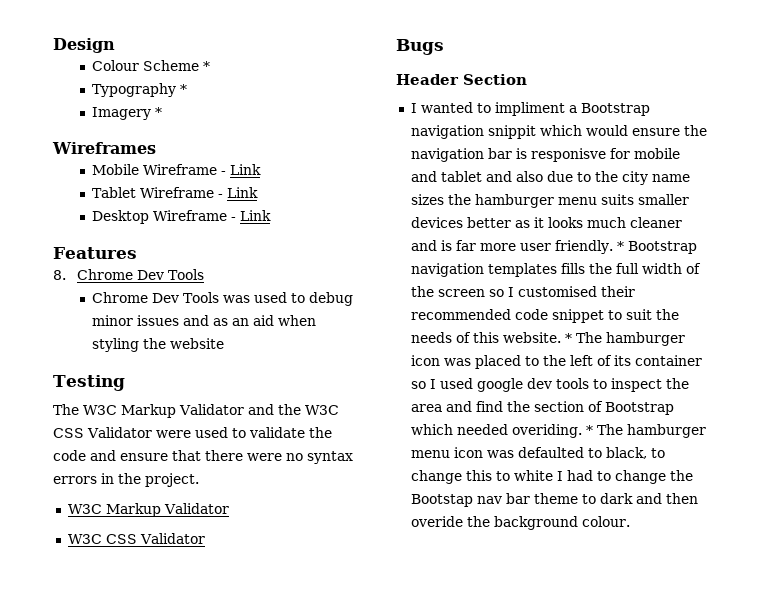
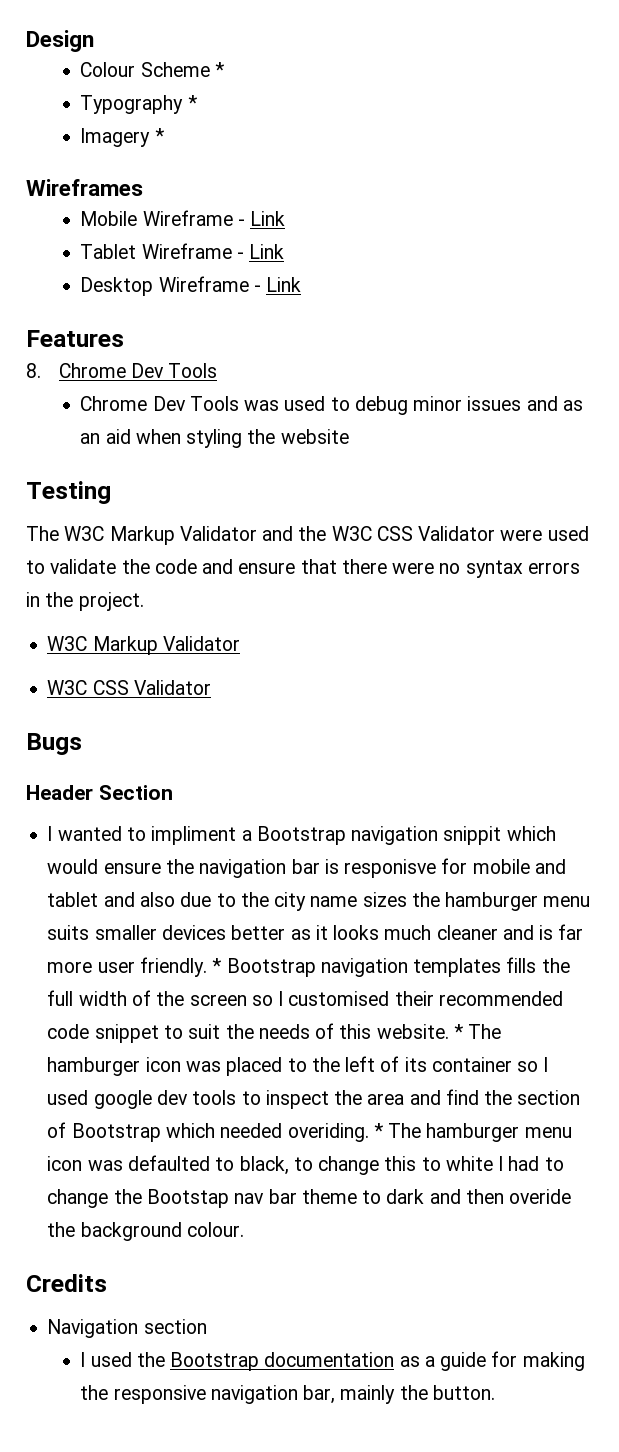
+ Credits
+ Navigation section
+ I used the Bootstrap documentation as a guide for making the responsive navigation bar, mainly the button.

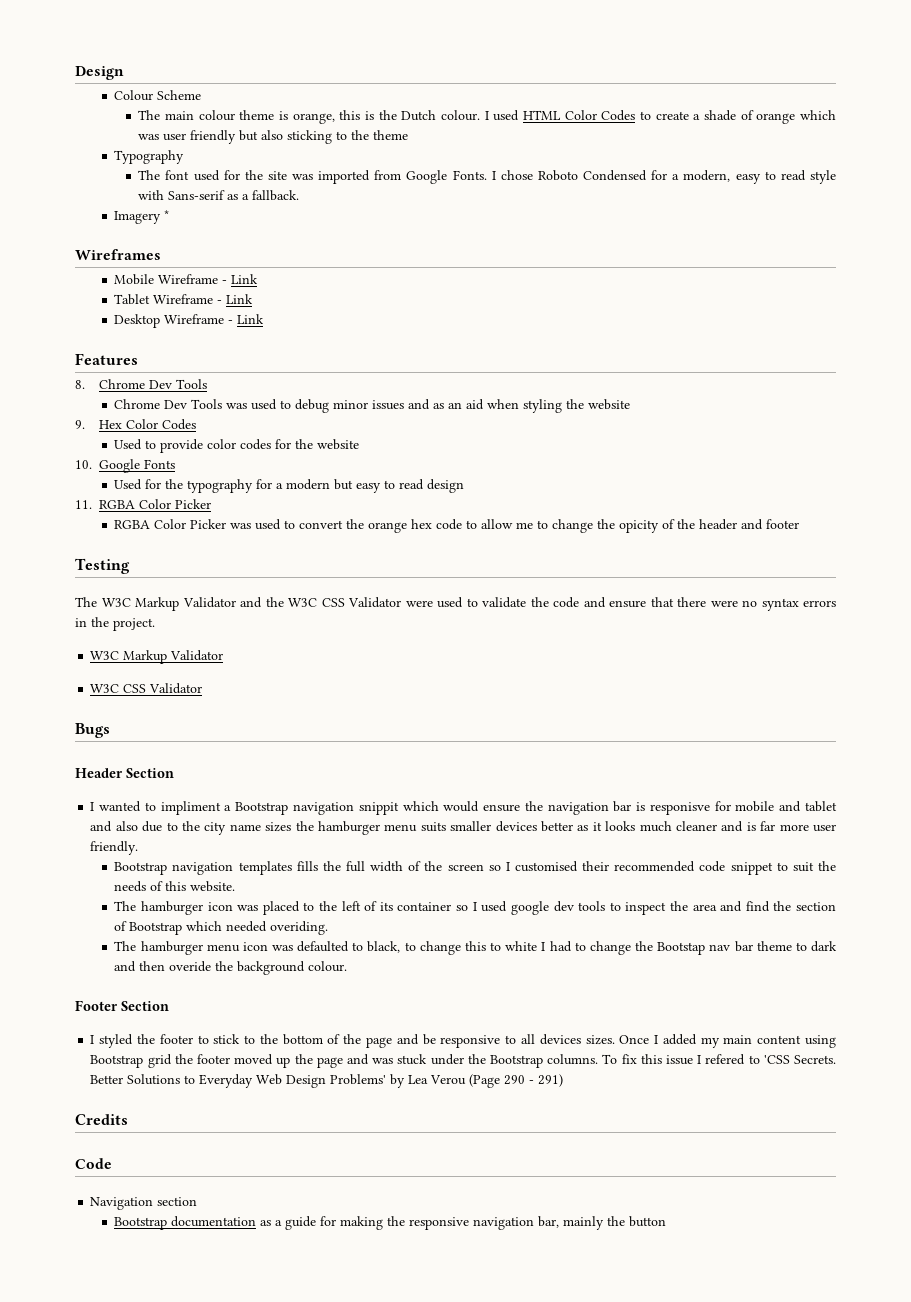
- Colour Scheme *
- Typography *
+ Colour Scheme
+ The main colour theme is orange, this is the Dutch colour. I used HTML Color Codes to create a shade of orange which was user friendly but also sticking to the theme
+ Typography
+ The font used for the site was imported from Google Fonts. I chose Roboto Condensed for a modern, easy to read style with Sans-serif as a fallback.
+ 9. Hex Color Codes
+ Used to provide color codes for the website
+ 10. Google Fonts
+ Used for the typography for a modern but easy to read design
+ 11. RGBA Color Picker
+ RGBA Color Picker was used to convert the orange hex code to allow me to change the opicity of the header and footer
- I wanted to impliment a Bootstrap navigation snippit which would ensure the navigation bar is responisve for mobile and tablet and also due to the city name sizes the hamburger menu suits smaller devices better as it looks much cleaner and is far more user friendly. * Bootstrap navigation templates fills the full width of the screen so I customised their recommended code snippet to suit the needs of this website. * The hamburger icon was placed to the left of its container so I used google dev tools to inspect the area and find the section of Bootstrap which needed overiding. * The hamburger menu icon was defaulted to black, to change this to white I had to change the Bootstap nav bar theme to dark and then overide the background colour.
+ I wanted to impliment a Bootstrap navigation snippit which would ensure the navigation bar is responisve for mobile and tablet and also due to the city name sizes the hamburger menu suits smaller devices better as it looks much cleaner and is far more user friendly.
+ Bootstrap navigation templates fills the full width of the screen so I customised their recommended code snippet to suit the needs of this website.
+ The hamburger icon was placed to the left of its container so I used google dev tools to inspect the area and find the section of Bootstrap which needed overiding.
+ The hamburger menu icon was defaulted to black, to change this to white I had to change the Bootstap nav bar theme to dark and then overide the background colour.
+ Footer Section
+ I styled the footer to stick to the bottom of the page and be responsive to all devices sizes. Once I added my main content using Bootstrap grid the footer moved up the page and was stuck under the Bootstrap columns. To fix this issue I refered to 'CSS Secrets. Better Solutions to Everyday Web Design Problems' by Lea Verou (Page 290 - 291)
+ Code
- I used the Bootstrap documentation as a guide for making the responsive navigation bar, mainly the button.
+ Bootstrap documentation as a guide for making the responsive navigation bar, mainly the button

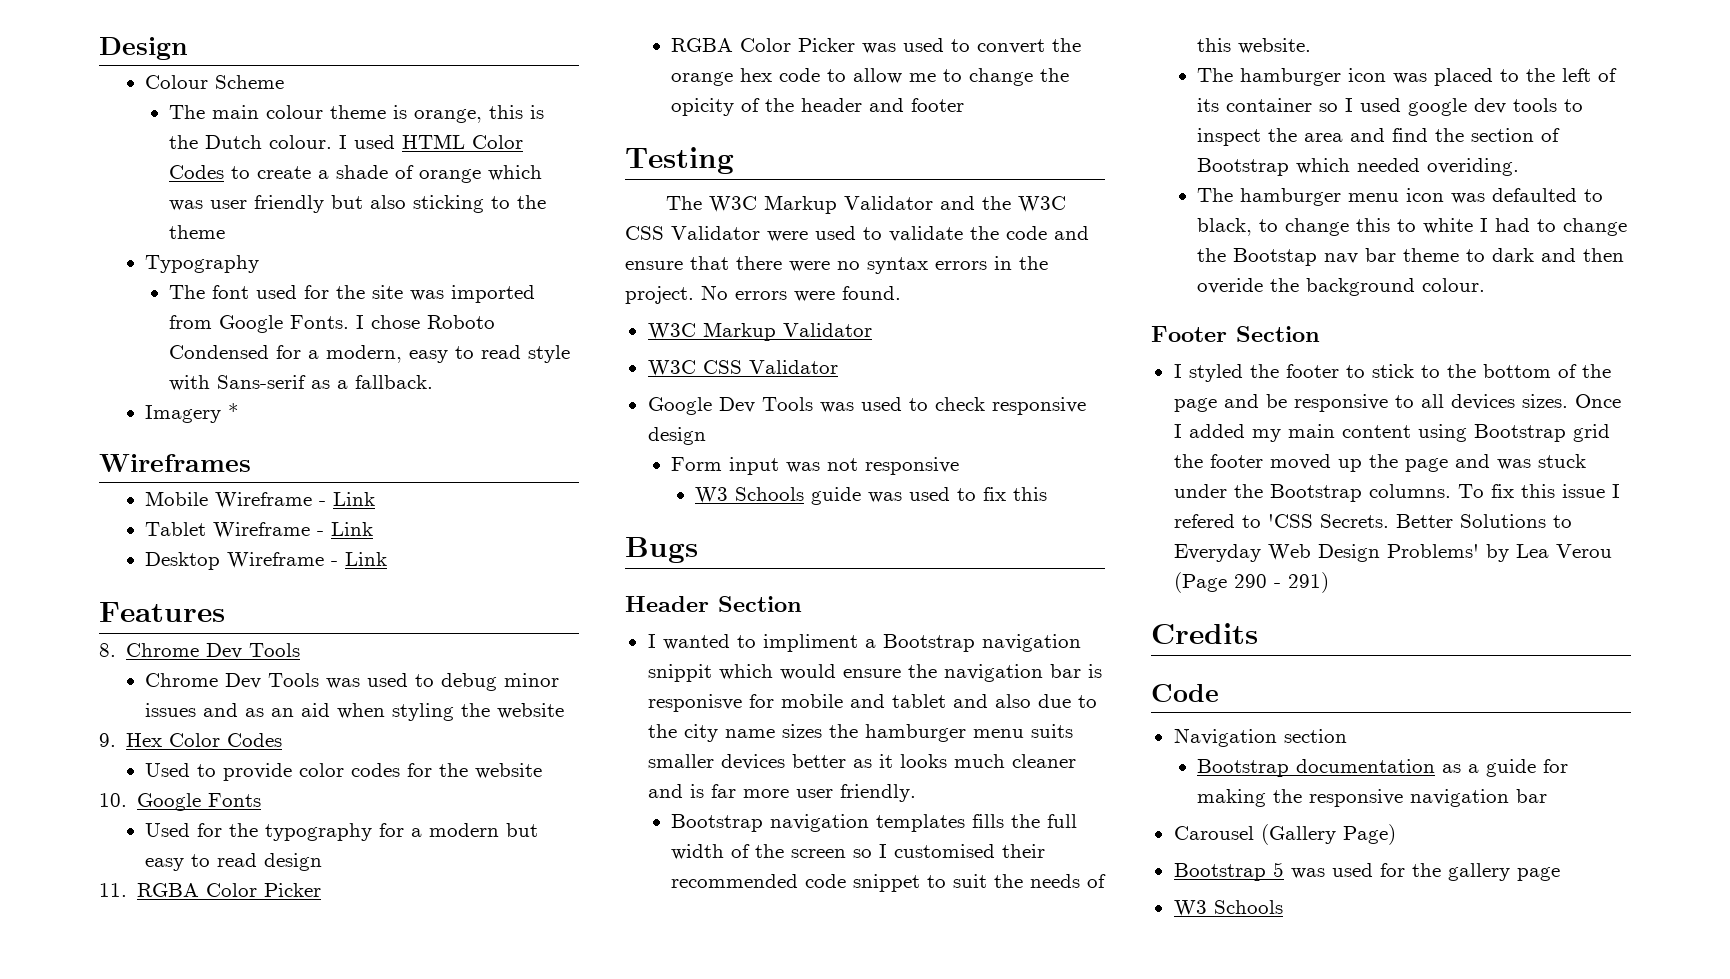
+ No errors were found.
+ Google Dev Tools was used to check responsive design
+ Form input was not responsive
+ W3 Schools guide was used to fix this
- Bootstrap documentation as a guide for making the responsive navigation bar, mainly the button
+ Bootstrap documentation as a guide for making the responsive navigation bar
+ Carousel (Gallery Page)
+ Bootstrap 5 was used for the gallery page
+ W3 Schools

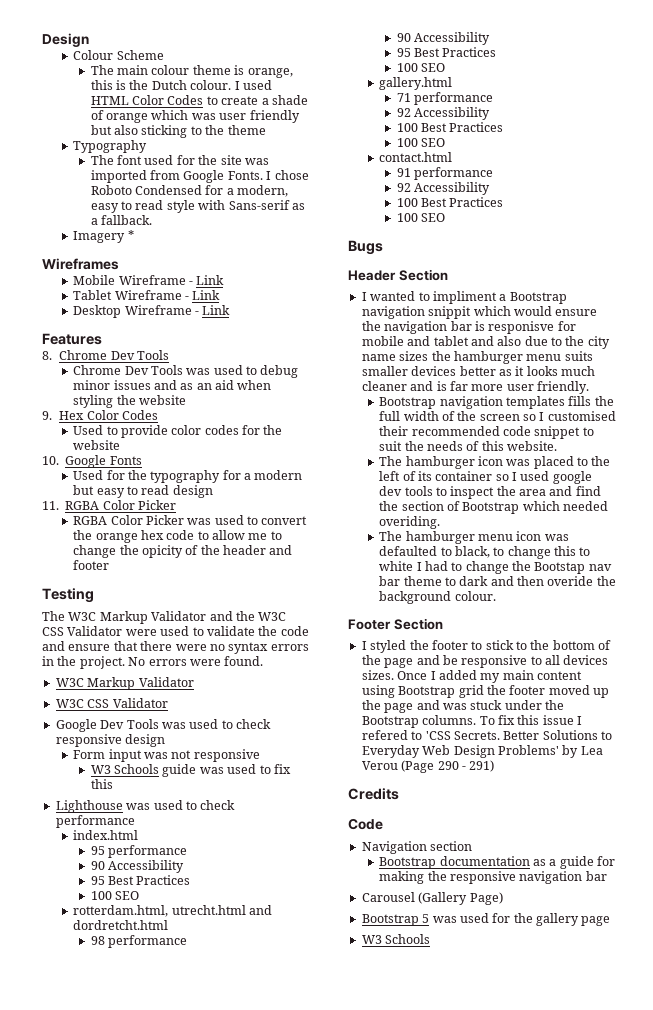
+ Lighthouse was used to check performance
+ index.html
+ 95 performance
+ 90 Accessibility
+ 95 Best Practices
+ 100 SEO
+ rotterdam.html, utrecht.html and dordretcht.html
+ 98 performance
+ 90 Accessibility
+ 95 Best Practices
+ 100 SEO
+ gallery.html
+ 71 performance
+ 92 Accessibility
+ 100 Best Practices
+ 100 SEO
+ contact.html
+ 91 performance
+ 92 Accessibility
+ 100 Best Practices
+ 100 SEO

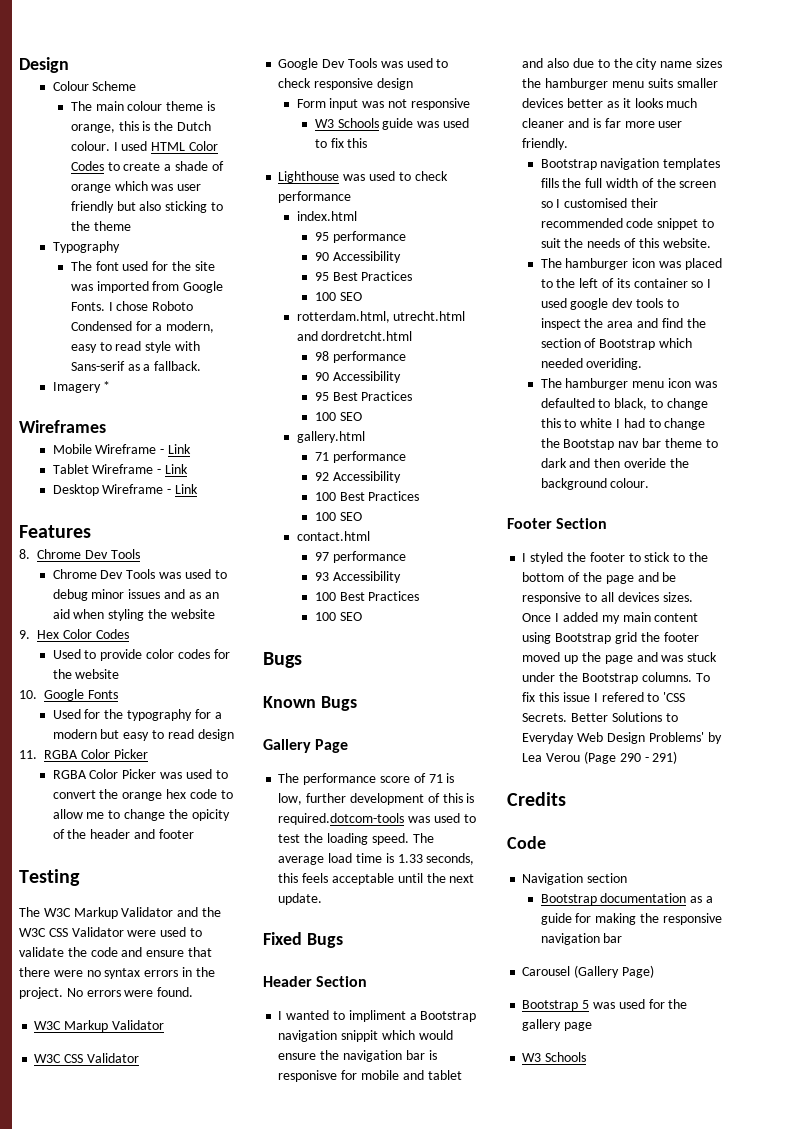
- 91 performance
- 92 Accessibility
+ 97 performance
+ 93 Accessibility
+ Known Bugs
+ Gallery Page
+ The performance score of 71 is low, further development of this is required.dotcom-tools was used to test the loading speed. The average load time is 1.33 seconds, this feels acceptable until the next update.
+ Fixed Bugs

